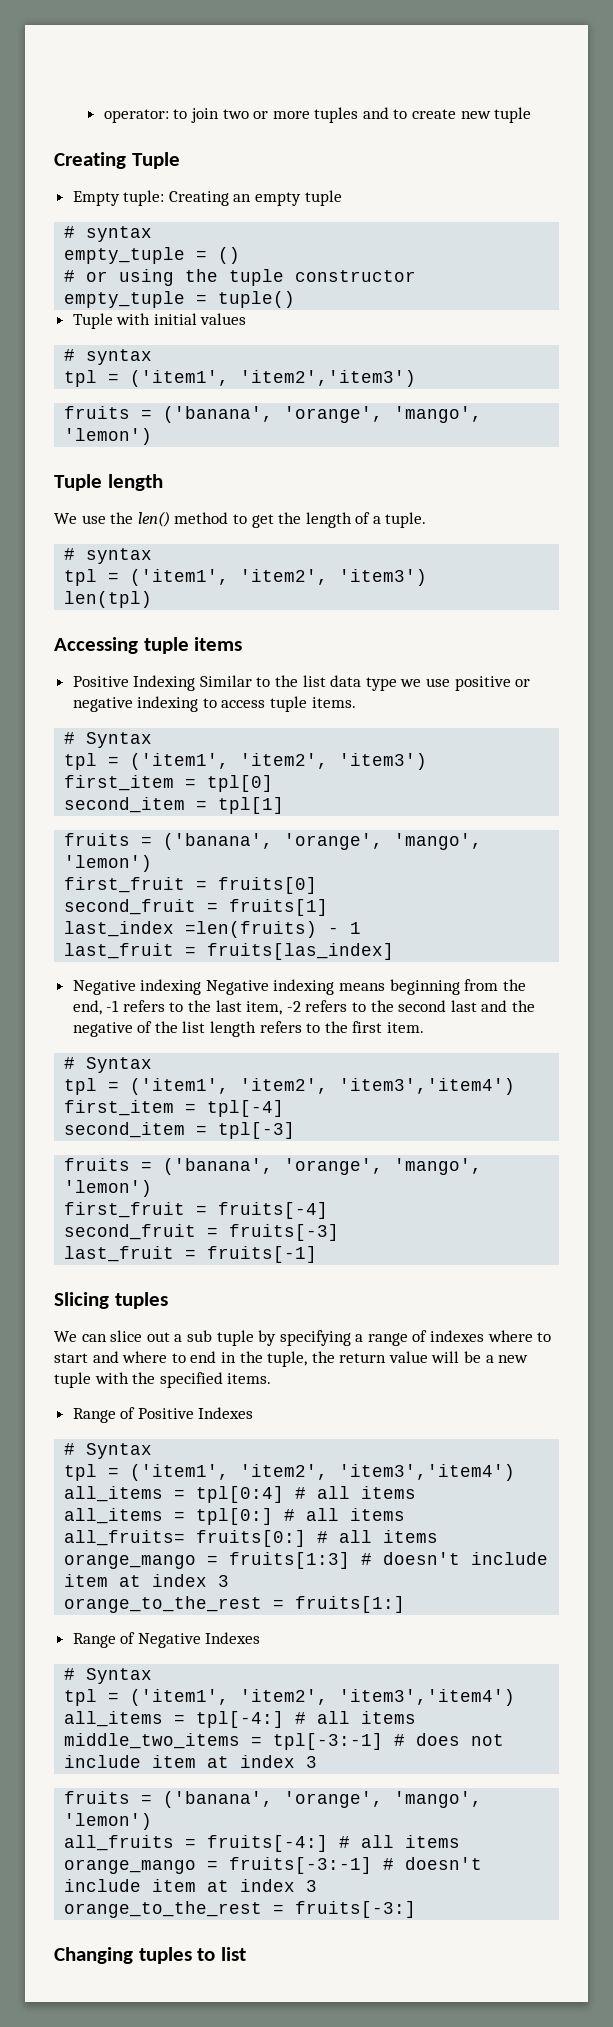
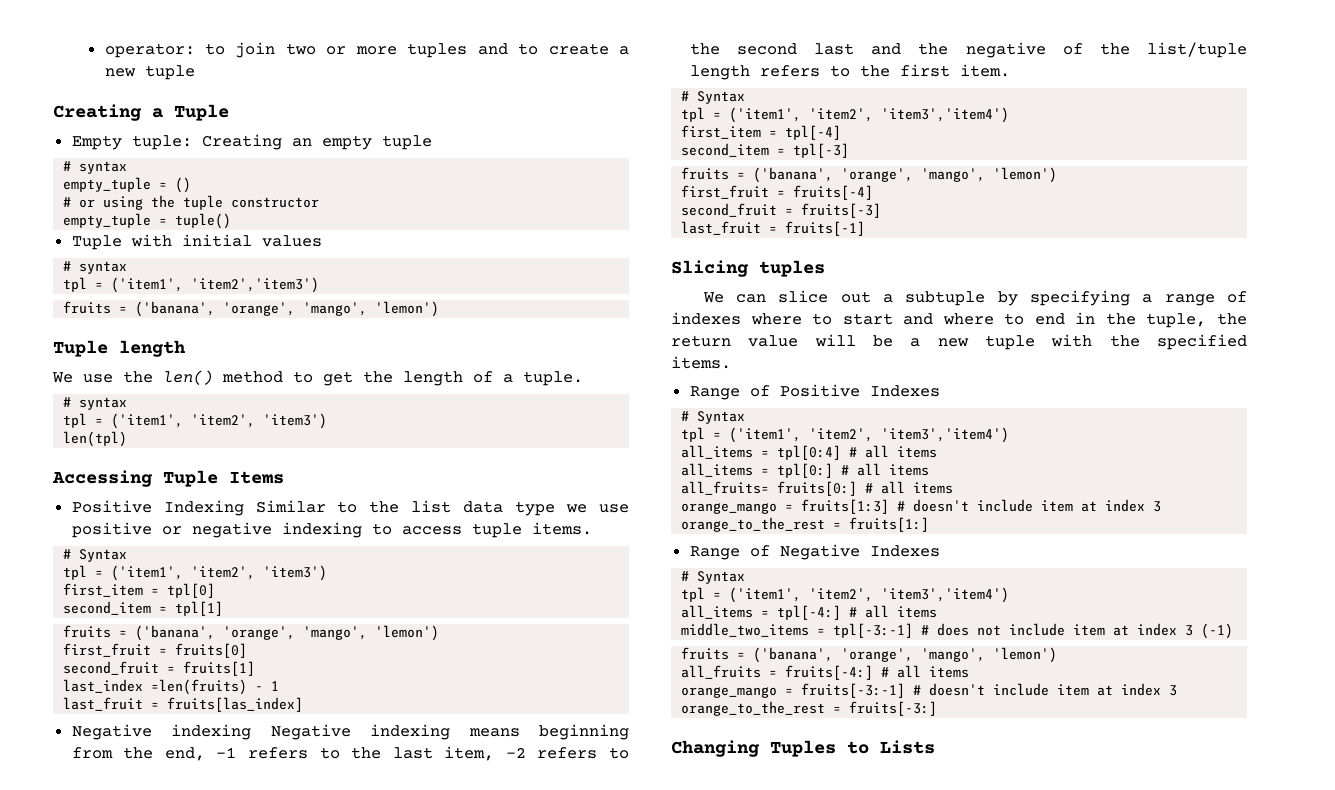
- operator: to join two or more tuples and to create new tuple
+ operator: to join two or more tuples and to create a new tuple
- Creating Tuple
+ Creating a Tuple
- Accessing tuple items
+ Accessing Tuple Items
- Negative indexing Negative indexing means beginning from the end, -1 refers to the last item, -2 refers to the second last and the negative of the list length refers to the first item.
+ Negative indexing Negative indexing means beginning from the end, -1 refers to the last item, -2 refers to the second last and the negative of the list/tuple length refers to the first item.
- We can slice out a sub tuple by specifying a range of indexes where to start and where to end in the tuple, the return value will be a new tuple with the specified items.
+ We can slice out a subtuple by specifying a range of indexes where to start and where to end in the tuple, the return value will be a new tuple with the specified items.
- middle_two_items = tpl[-3:-1] # does not include item at index 3
+ middle_two_items = tpl[-3:-1] # does not include item at index 3 (-1)
- Changing tuples to list
+ Changing Tuples to Lists

